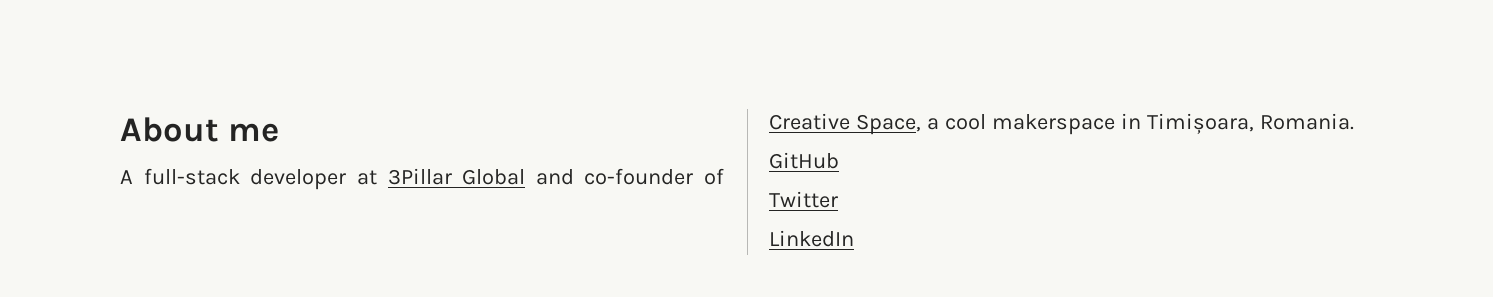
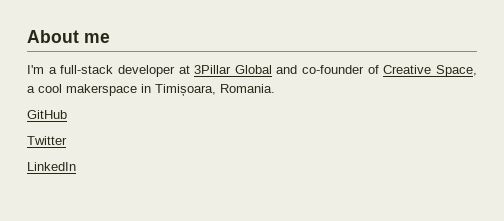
- A full-stack developer at 3Pillar Global and co-founder of Creative Space, a cool makerspace in Timișoara, Romania.
+ I'm a full-stack developer at 3Pillar Global and co-founder of Creative Space, a cool makerspace in Timișoara, Romania.

